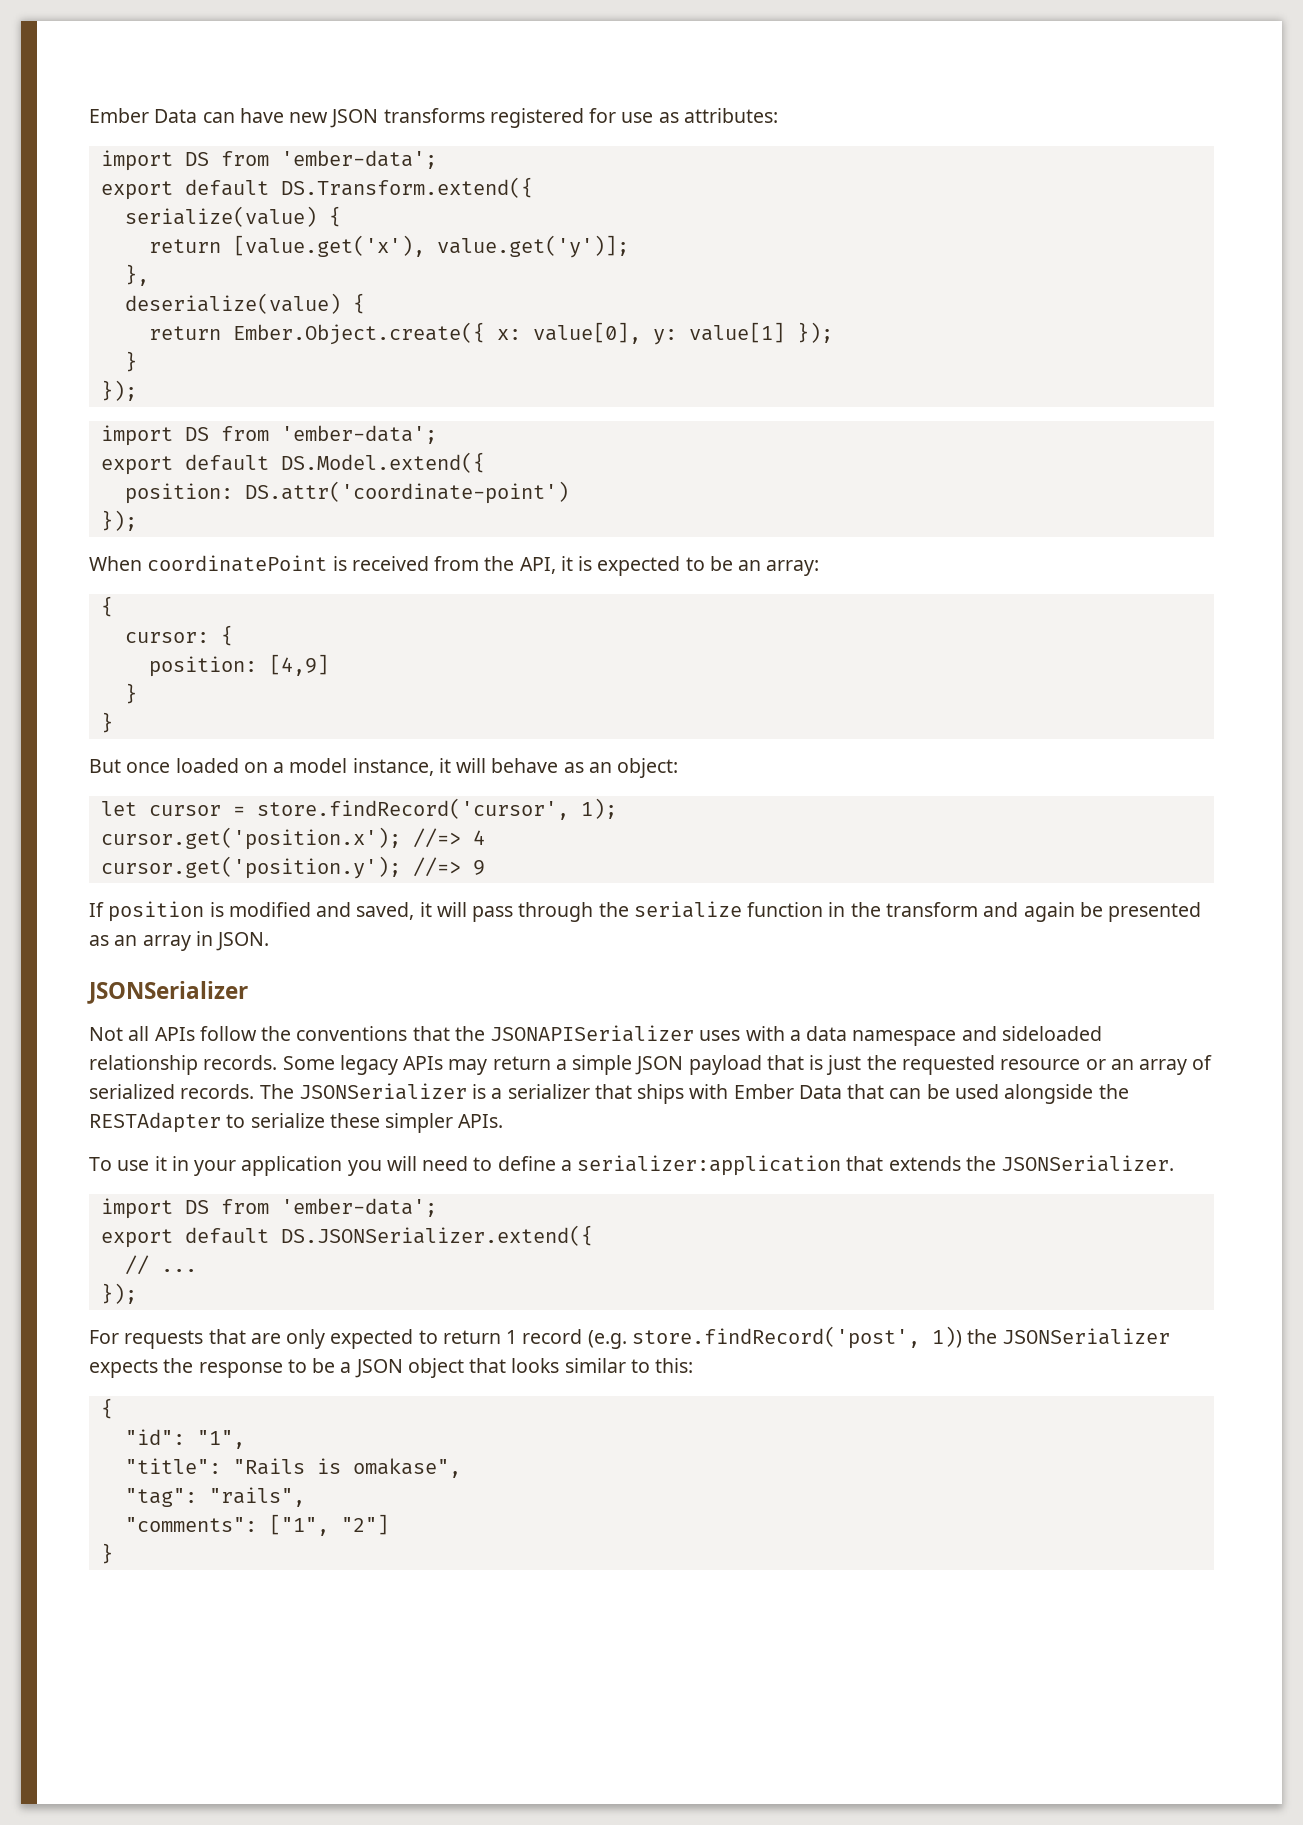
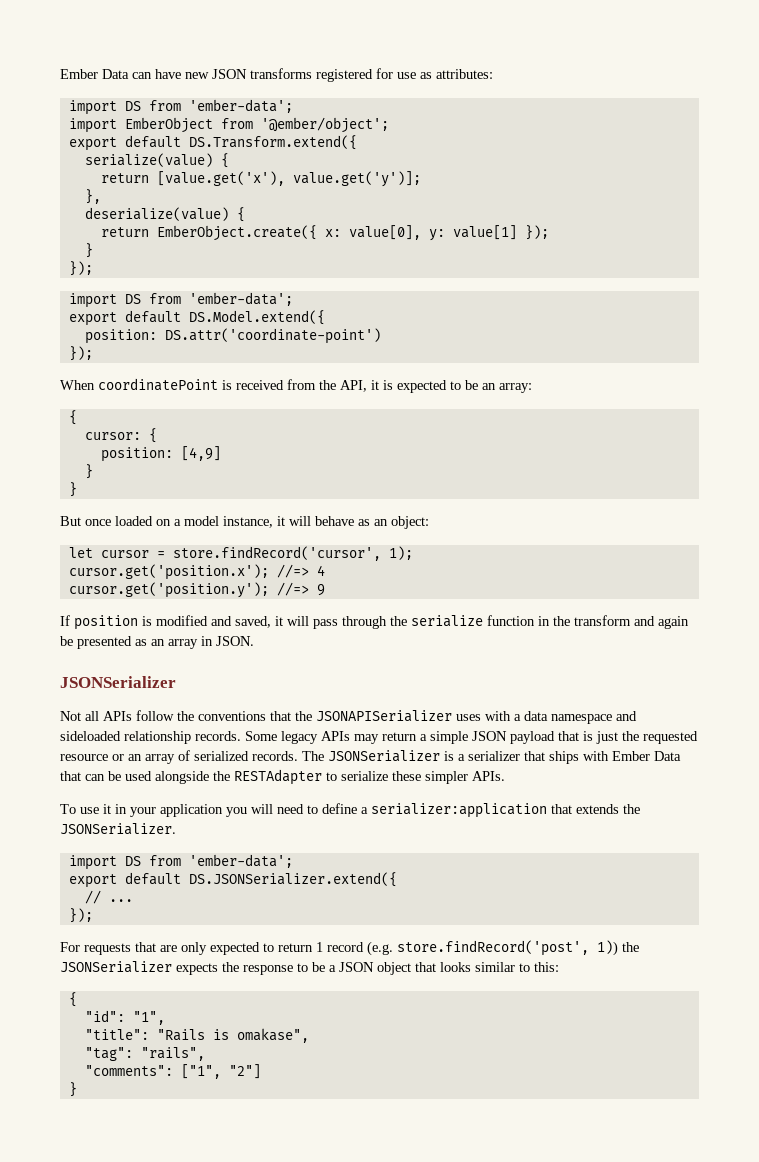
+ import EmberObject from '@ember/object';
- return Ember.Object.create({ x: value[0], y: value[1] });
+ return EmberObject.create({ x: value[0], y: value[1] });

